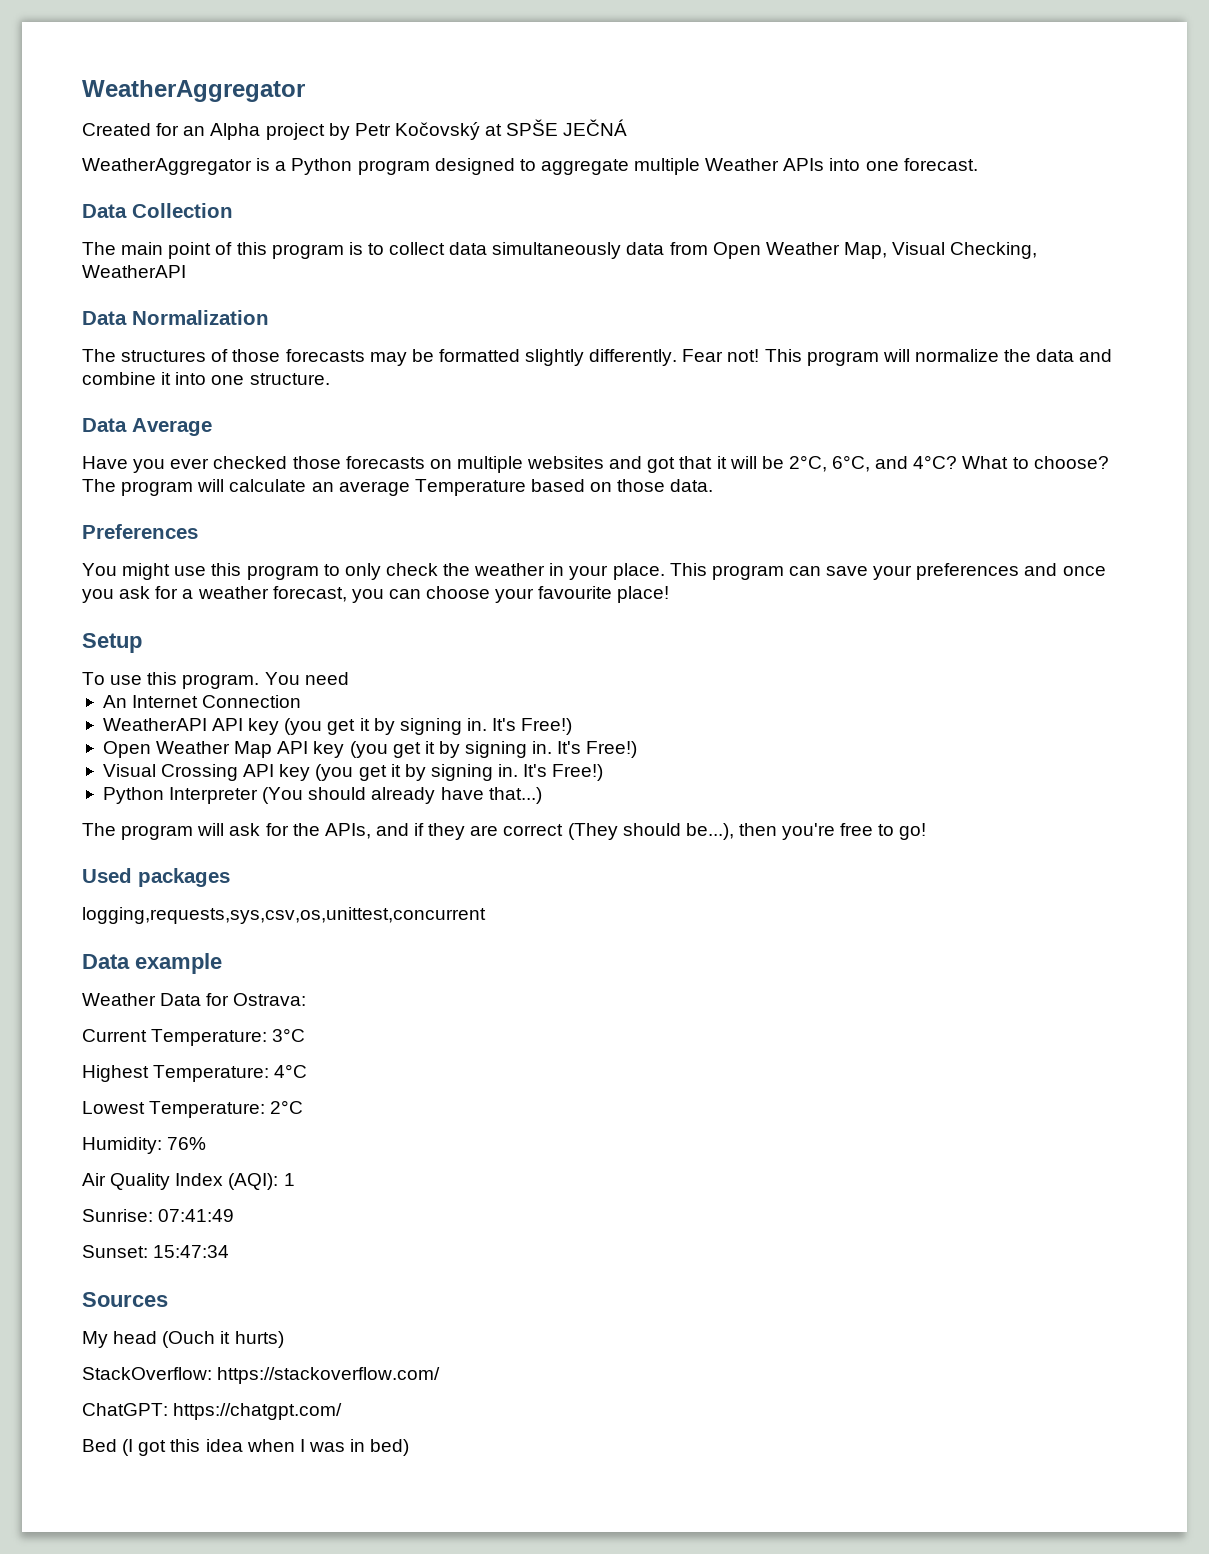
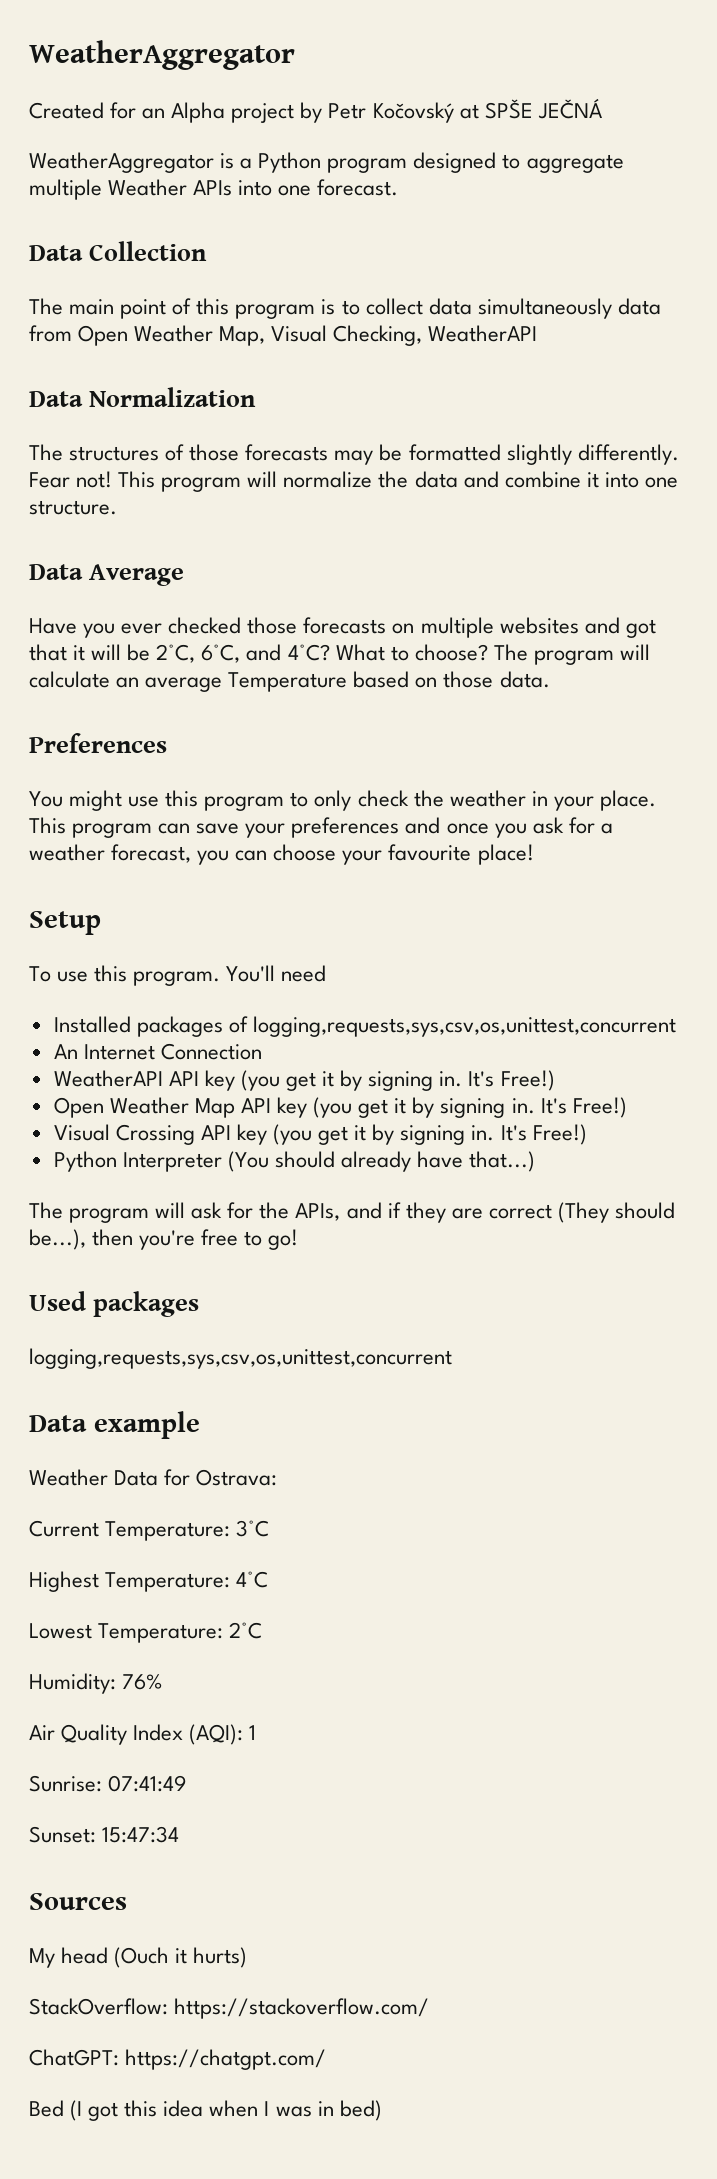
- You need
+ You'll need
+ Installed packages of logging,requests,sys,csv,os,unittest,concurrent

